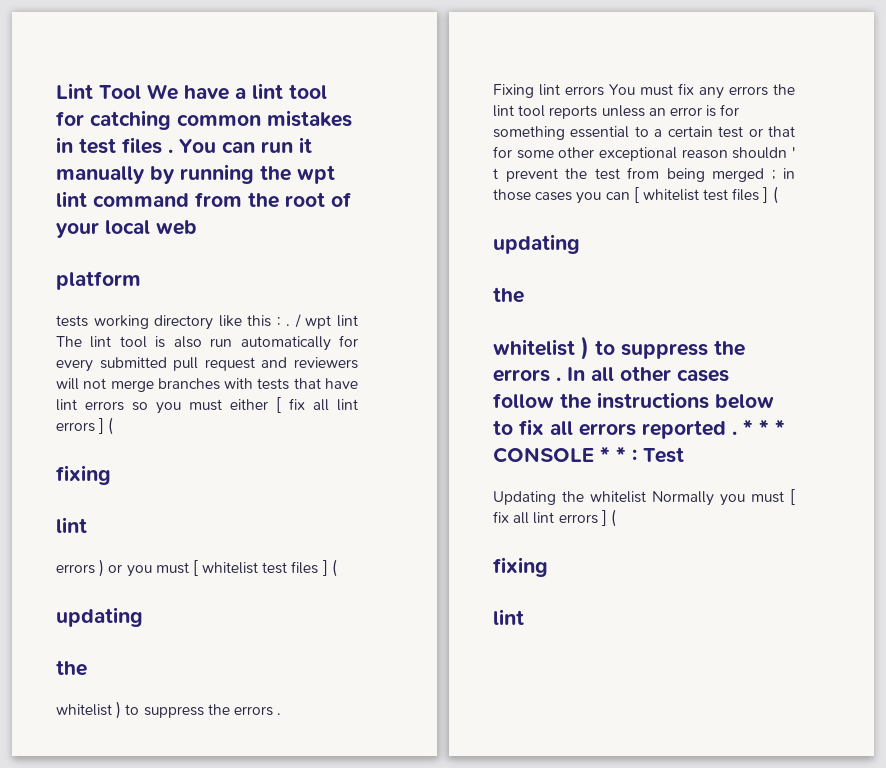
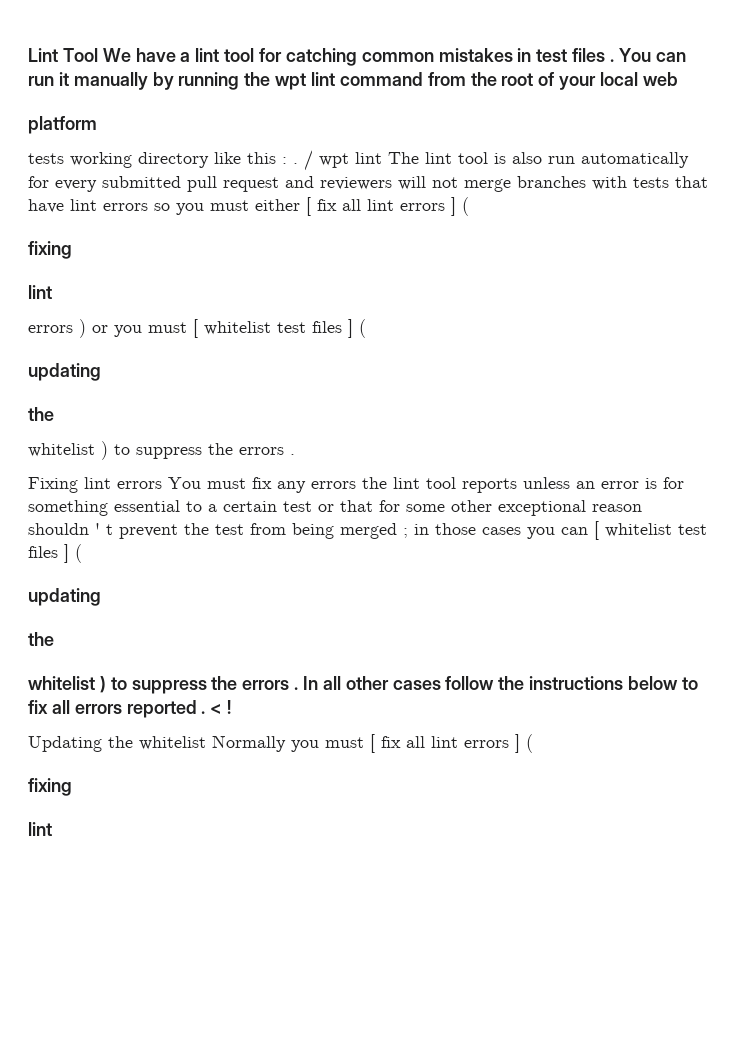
- * * * CONSOLE * * : Test
+ < !

